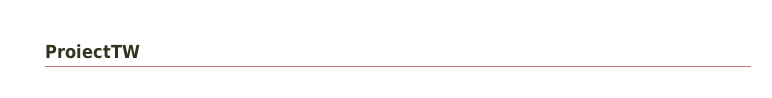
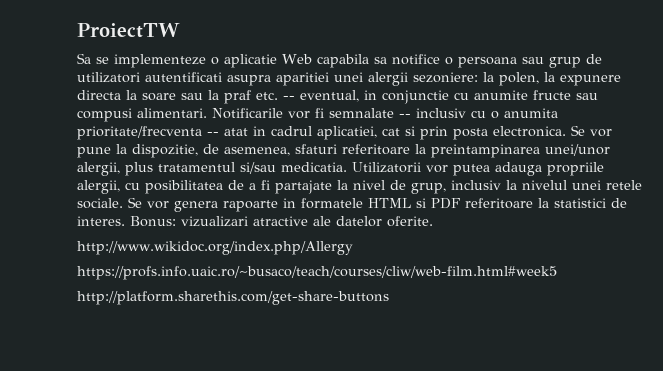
+ Sa se implementeze o aplicatie Web capabila sa notifice o persoana sau grup de utilizatori autentificati asupra aparitiei unei alergii sezoniere: la polen, la expunere directa la soare sau la praf etc. -- eventual, in conjunctie cu anumite fructe sau compusi alimentari. Notificarile vor fi semnalate -- inclusiv cu o anumita prioritate/frecventa -- atat in cadrul aplicatiei, cat si prin posta electronica. Se vor pune la dispozitie, de asemenea, sfaturi referitoare la preintampinarea unei/unor alergii, plus tratamentul si/sau medicatia. Utilizatorii vor putea adauga propriile alergii, cu posibilitatea de a fi partajate la nivel de grup, inclusiv la nivelul unei retele sociale. Se vor genera rapoarte in formatele HTML si PDF referitoare la statistici de interes. Bonus: vizualizari atractive ale datelor oferite.
+ http://www.wikidoc.org/index.php/Allergy
+ https://profs.info.uaic.ro/~busaco/teach/courses/cliw/web-film.html#week5
+ http://platform.sharethis.com/get-share-buttons

